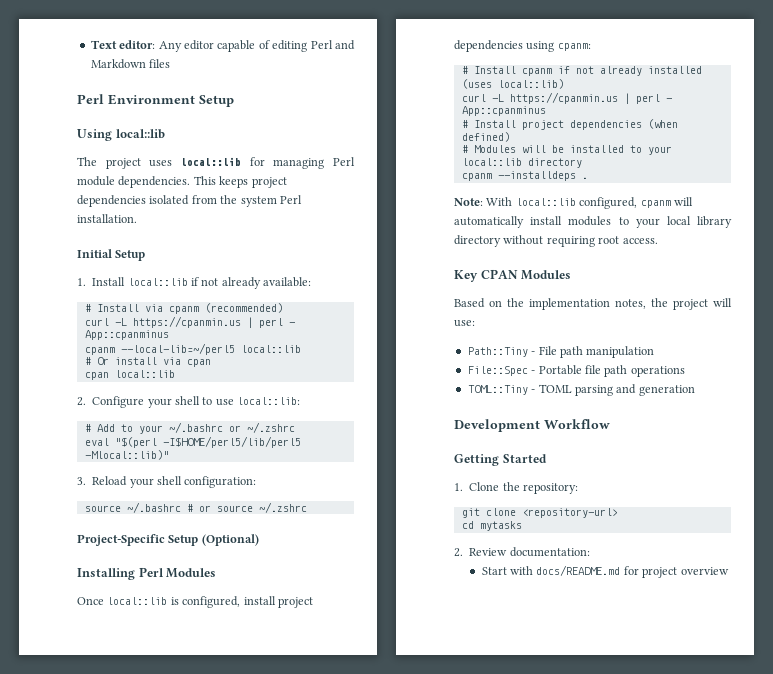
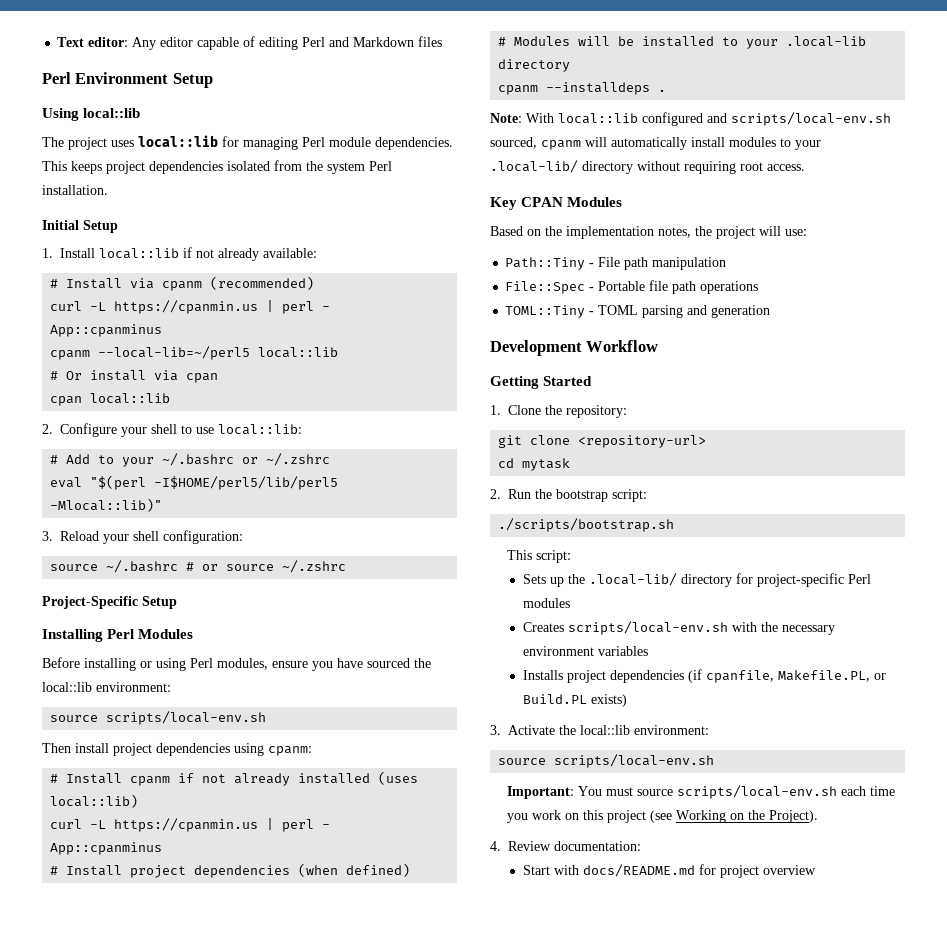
- Project-Specific Setup (Optional)
+ Project-Specific Setup
- Once local::lib is configured, install project dependencies using cpanm:
+ Before installing or using Perl modules, ensure you have sourced the local::lib environment:
+ source scripts/local-env.sh
+ Then install project dependencies using cpanm:
- # Modules will be installed to your local::lib directory
+ # Modules will be installed to your .local-lib directory
- Note: With local::lib configured, cpanm will automatically install modules to your local library directory without requiring root access.
+ Note: With local::lib configured and scripts/local-env.sh sourced, cpanm will automatically install modules to your .local-lib/ directory without requiring root access.
- cd mytasks
- 2. Review documentation:
+ cd mytask
+ 2. Run the bootstrap script:
+ ./scripts/bootstrap.sh
+ This script:
+ Sets up the .local-lib/ directory for project-specific Perl modules
+ Creates scripts/local-env.sh with the necessary environment variables
+ Installs project dependencies (if cpanfile, Makefile.PL, or Build.PL exists)
+ 3. Activate the local::lib environment:
+ source scripts/local-env.sh
+ Important: You must source scripts/local-env.sh each time you work on this project (see Working on the Project).
+ 4. Review documentation:

